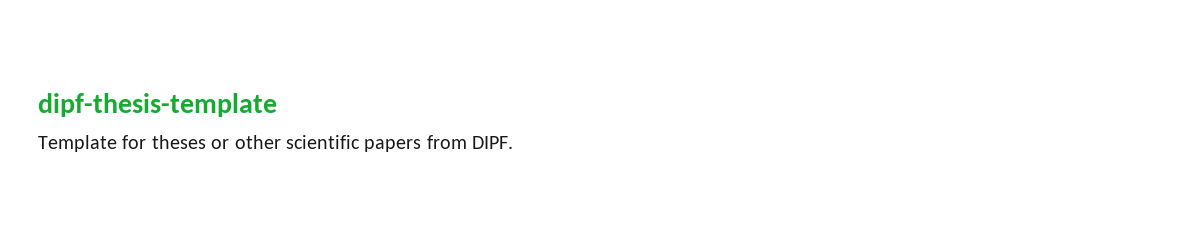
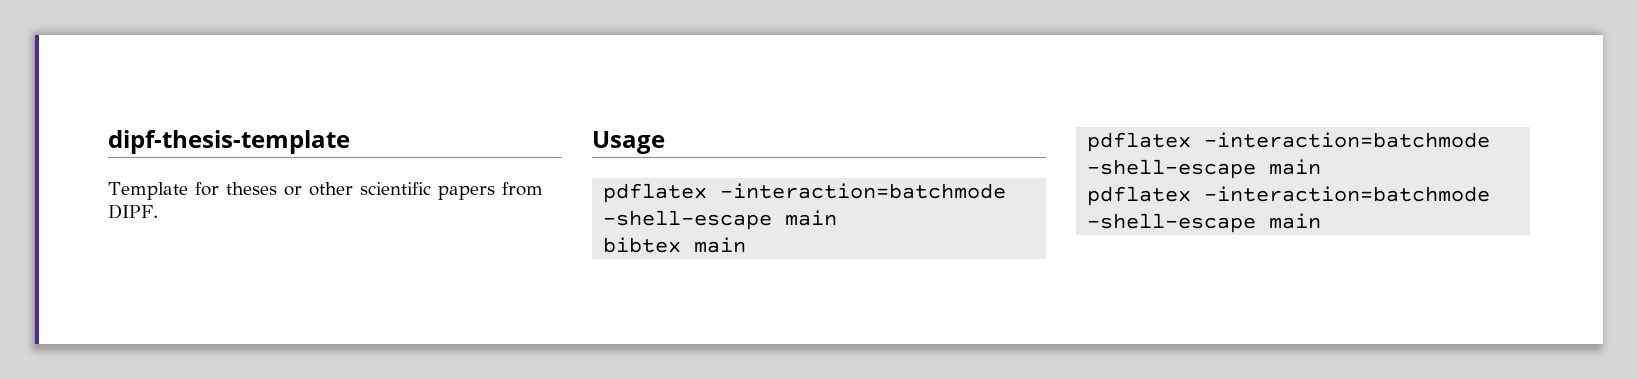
+ Usage
+ pdflatex -interaction=batchmode -shell-escape main
+ bibtex main
+ pdflatex -interaction=batchmode -shell-escape main
+ pdflatex -interaction=batchmode -shell-escape main

